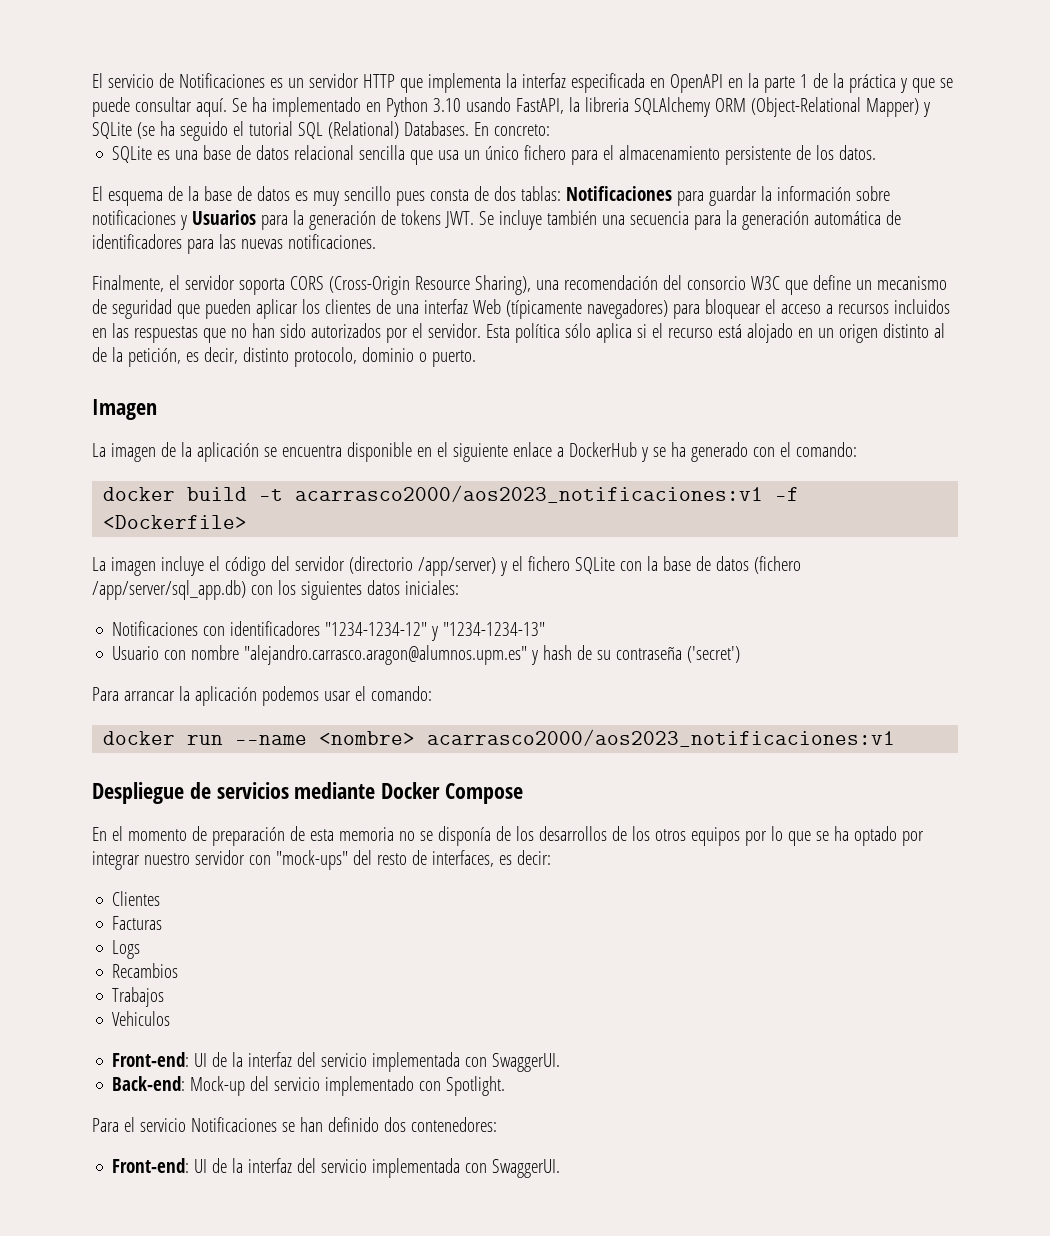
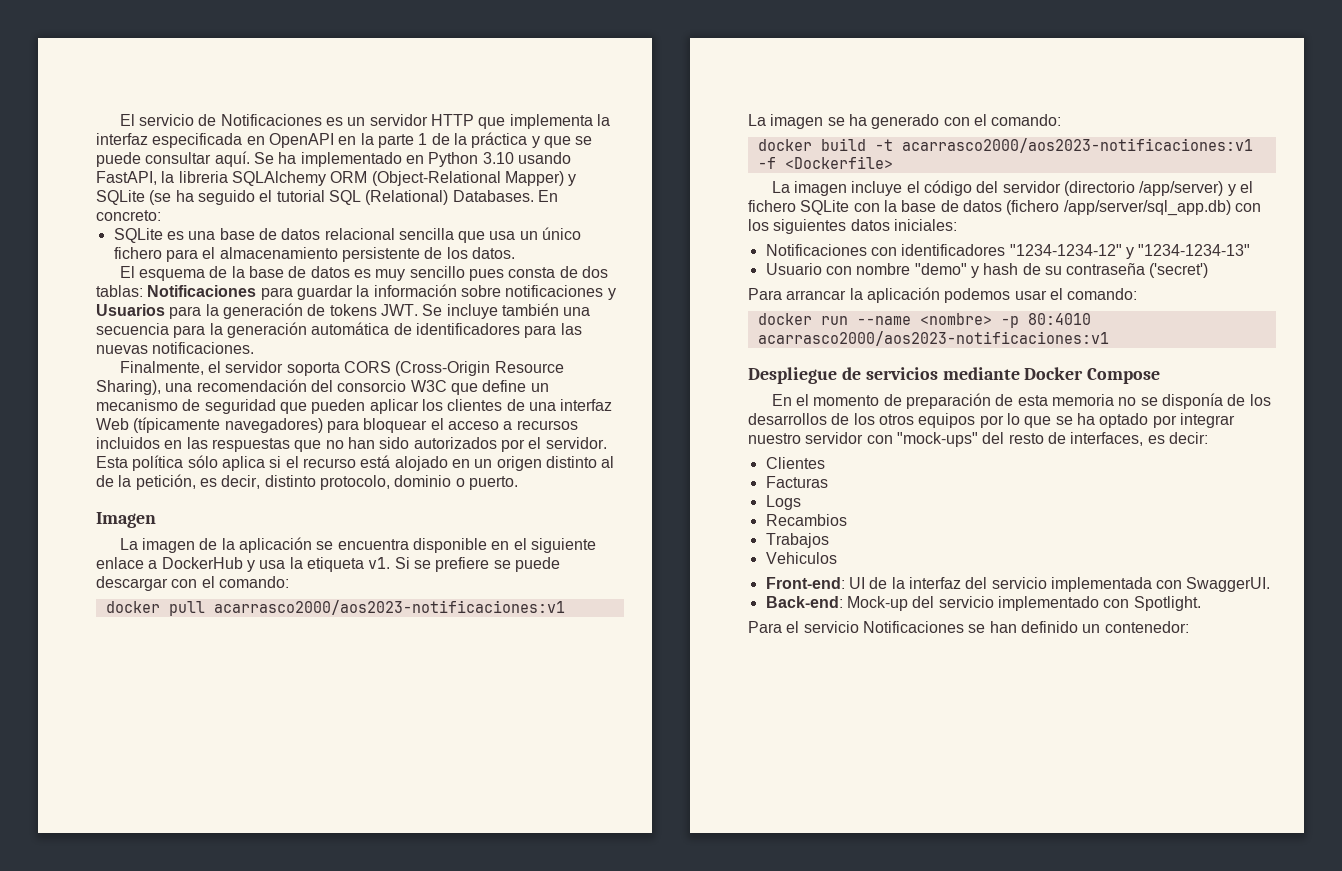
- La imagen de la aplicación se encuentra disponible en el siguiente enlace a DockerHub y se ha generado con el comando:
+ La imagen de la aplicación se encuentra disponible en el siguiente enlace a DockerHub y usa la etiqueta v1. Si se prefiere se puede descargar con el comando:
+ docker pull acarrasco2000/aos2023-notificaciones:v1
+ La imagen se ha generado con el comando:
- docker build -t acarrasco2000/aos2023_notificaciones:v1 -f <Dockerfile>
+ docker build -t acarrasco2000/aos2023-notificaciones:v1 -f <Dockerfile>
- Usuario con nombre "alejandro.carrasco.aragon@alumnos.upm.es" y hash de su contraseña ('secret')
+ Usuario con nombre "demo" y hash de su contraseña ('secret')
- docker run --name <nombre> acarrasco2000/aos2023_notificaciones:v1
+ docker run --name <nombre> -p 80:4010 acarrasco2000/aos2023-notificaciones:v1
- Para el servicio Notificaciones se han definido dos contenedores:
- Front-end: UI de la interfaz del servicio implementada con SwaggerUI.
+ Para el servicio Notificaciones se han definido un contenedor:

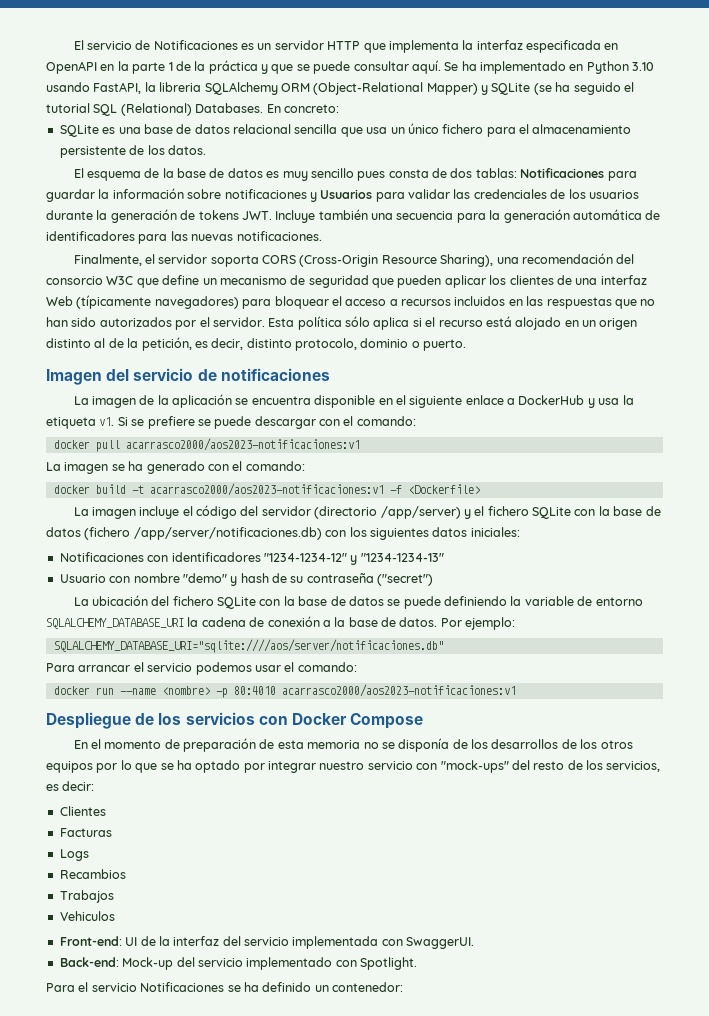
- El esquema de la base de datos es muy sencillo pues consta de dos tablas: Notificaciones para guardar la información sobre notificaciones y Usuarios para la generación de tokens JWT. Se incluye también una secuencia para la generación automática de identificadores para las nuevas notificaciones.
+ El esquema de la base de datos es muy sencillo pues consta de dos tablas: Notificaciones para guardar la información sobre notificaciones y Usuarios para validar las credenciales de los usuarios durante la generación de tokens JWT. Incluye también una secuencia para la generación automática de identificadores para las nuevas notificaciones.
- Imagen
+ Imagen del servicio de notificaciones
- La imagen incluye el código del servidor (directorio /app/server) y el fichero SQLite con la base de datos (fichero /app/server/sql_app.db) con los siguientes datos iniciales:
+ La imagen incluye el código del servidor (directorio /app/server) y el fichero SQLite con la base de datos (fichero /app/server/notificaciones.db) con los siguientes datos iniciales:
- Usuario con nombre "demo" y hash de su contraseña ('secret')
+ Usuario con nombre "demo" y hash de su contraseña ("secret")
+ La ubicación del fichero SQLite con la base de datos se puede definiendo la variable de entorno SQLALCHEMY_DATABASE_URI la cadena de conexión a la base de datos. Por ejemplo:
+ SQLALCHEMY_DATABASE_URI="sqlite:////aos/server/notificaciones.db"
- Para arrancar la aplicación podemos usar el comando:
+ Para arrancar el servicio podemos usar el comando:
- Despliegue de servicios mediante Docker Compose
+ Despliegue de los servicios con Docker Compose
- En el momento de preparación de esta memoria no se disponía de los desarrollos de los otros equipos por lo que se ha optado por integrar nuestro servidor con "mock-ups" del resto de interfaces, es decir:
+ En el momento de preparación de esta memoria no se disponía de los desarrollos de los otros equipos por lo que se ha optado por integrar nuestro servicio con "mock-ups" del resto de los servicios, es decir:
- Para el servicio Notificaciones se han definido un contenedor:
+ Para el servicio Notificaciones se ha definido un contenedor:

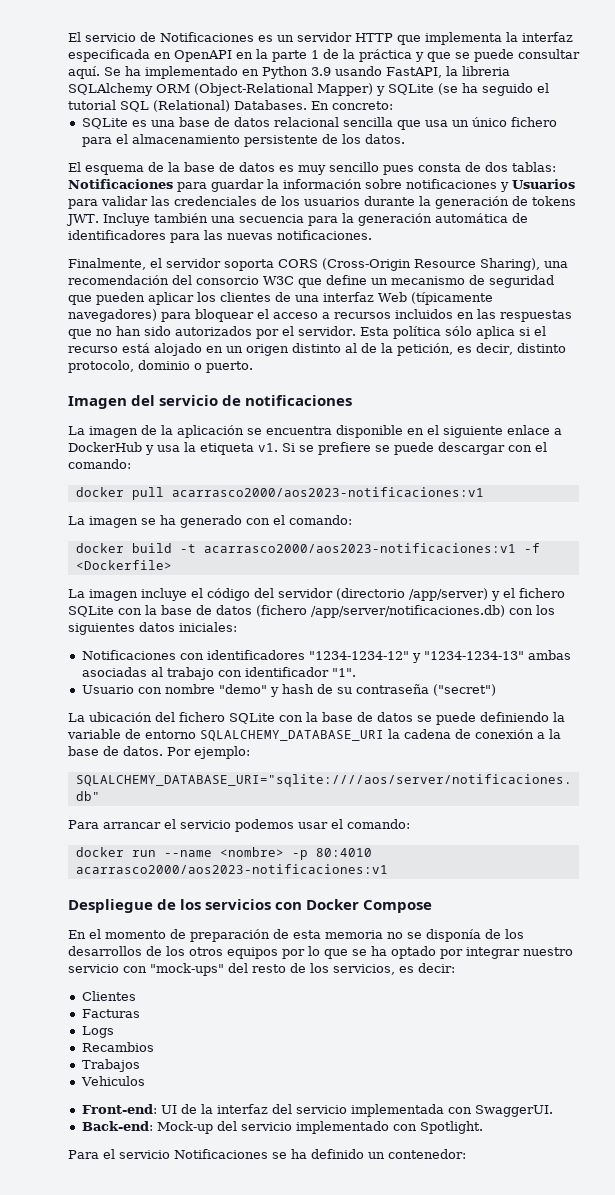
- Se ha implementado en Python 3.10 usando FastAPI, la libreria SQLAlchemy ORM (Object-Relational Mapper) y SQLite (se ha seguido el tutorial SQL (Relational) Databases.
+ Se ha implementado en Python 3.9 usando FastAPI, la libreria SQLAlchemy ORM (Object-Relational Mapper) y SQLite (se ha seguido el tutorial SQL (Relational) Databases.
- Notificaciones con identificadores "1234-1234-12" y "1234-1234-13"
+ Notificaciones con identificadores "1234-1234-12" y "1234-1234-13" ambas asociadas al trabajo con identificador "1".

